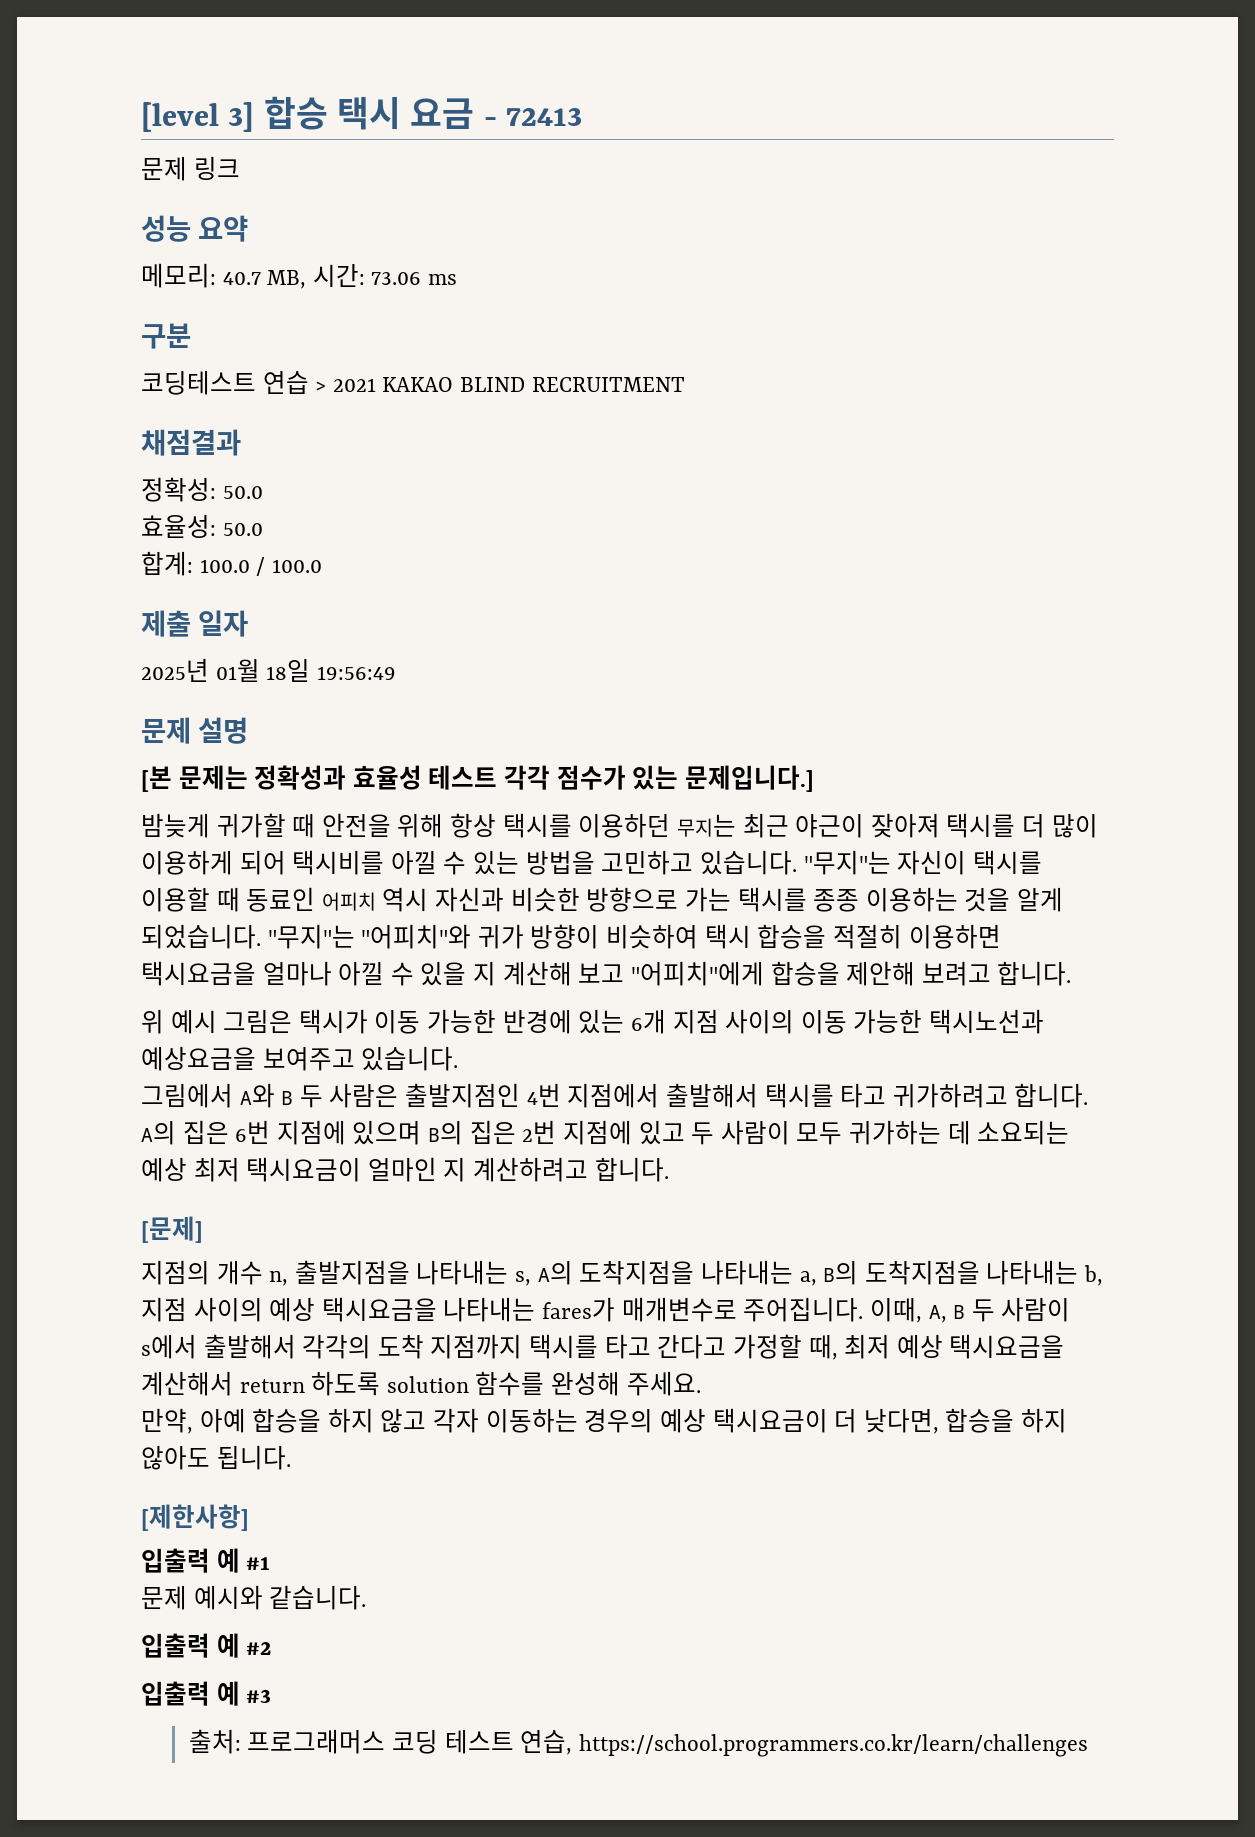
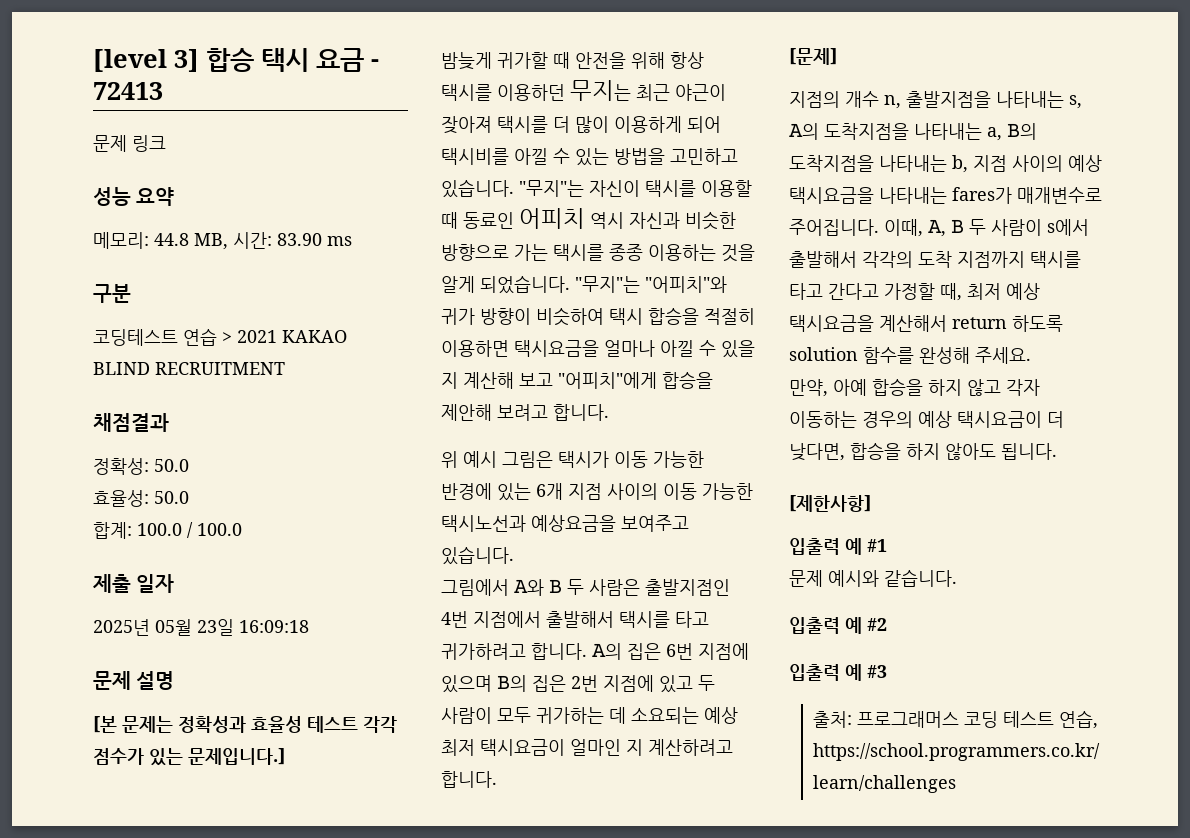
- 메모리: 40.7 MB, 시간: 73.06 ms
+ 메모리: 44.8 MB, 시간: 83.90 ms
- 2025년 01월 18일 19:56:49
+ 2025년 05월 23일 16:09:18

